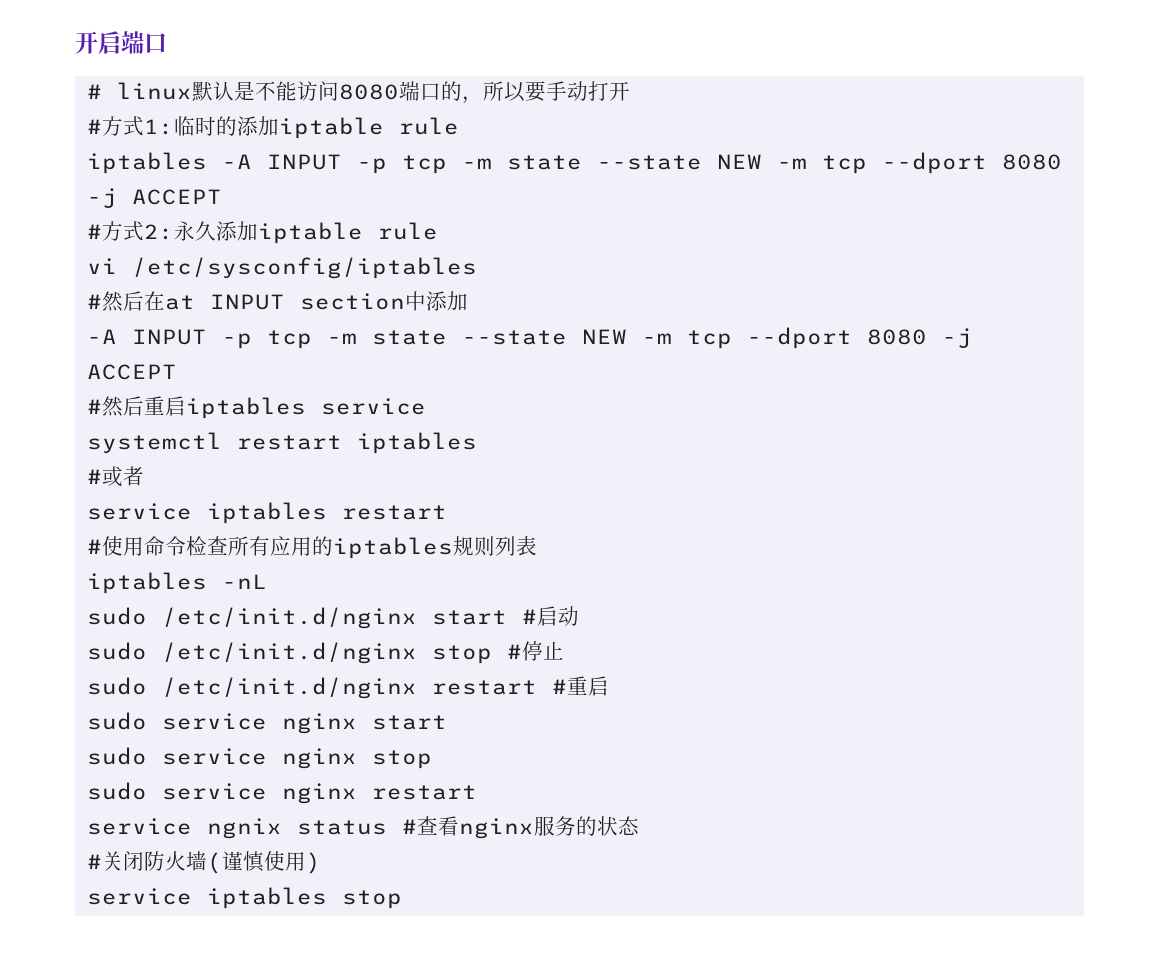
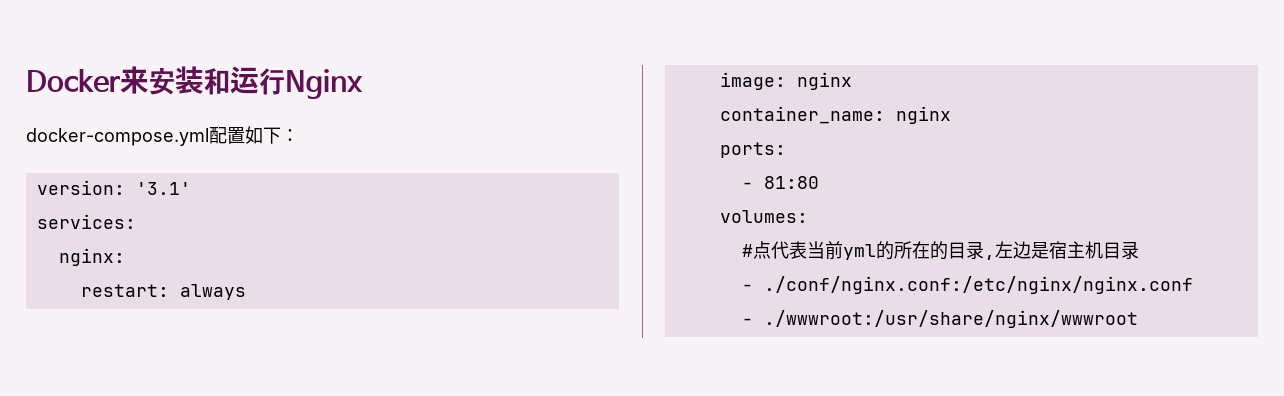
- 开启端口
- # linux默认是不能访问8080端口的，所以要手动打开
- #方式1:临时的添加iptable rule
- iptables -A INPUT -p tcp -m state --state NEW -m tcp --dport 8080 -j ACCEPT
- #方式2:永久添加iptable rule
- vi /etc/sysconfig/iptables
- #然后在at INPUT section中添加
- -A INPUT -p tcp -m state --state NEW -m tcp --dport 8080 -j ACCEPT
- #然后重启iptables service
- systemctl restart iptables
- #或者
- service iptables restart
- #使用命令检查所有应用的iptables规则列表
- iptables -nL
- sudo /etc/init.d/nginx start #启动
- sudo /etc/init.d/nginx stop #停止
- sudo /etc/init.d/nginx restart #重启
- sudo service nginx start
- sudo service nginx stop
- sudo service nginx restart
- service ngnix status #查看nginx服务的状态
- #关闭防火墙(谨慎使用)
- service iptables stop
+ Docker来安装和运行Nginx
+ docker-compose.yml配置如下：
+ version: '3.1'
+ services:
+ nginx:
+ restart: always
+ image: nginx
+ container_name: nginx
+ ports:
+ - 81:80
+ volumes:
+ #点代表当前yml的所在的目录,左边是宿主机目录
+ - ./conf/nginx.conf:/etc/nginx/nginx.conf
+ - ./wwwroot:/usr/share/nginx/wwwroot

